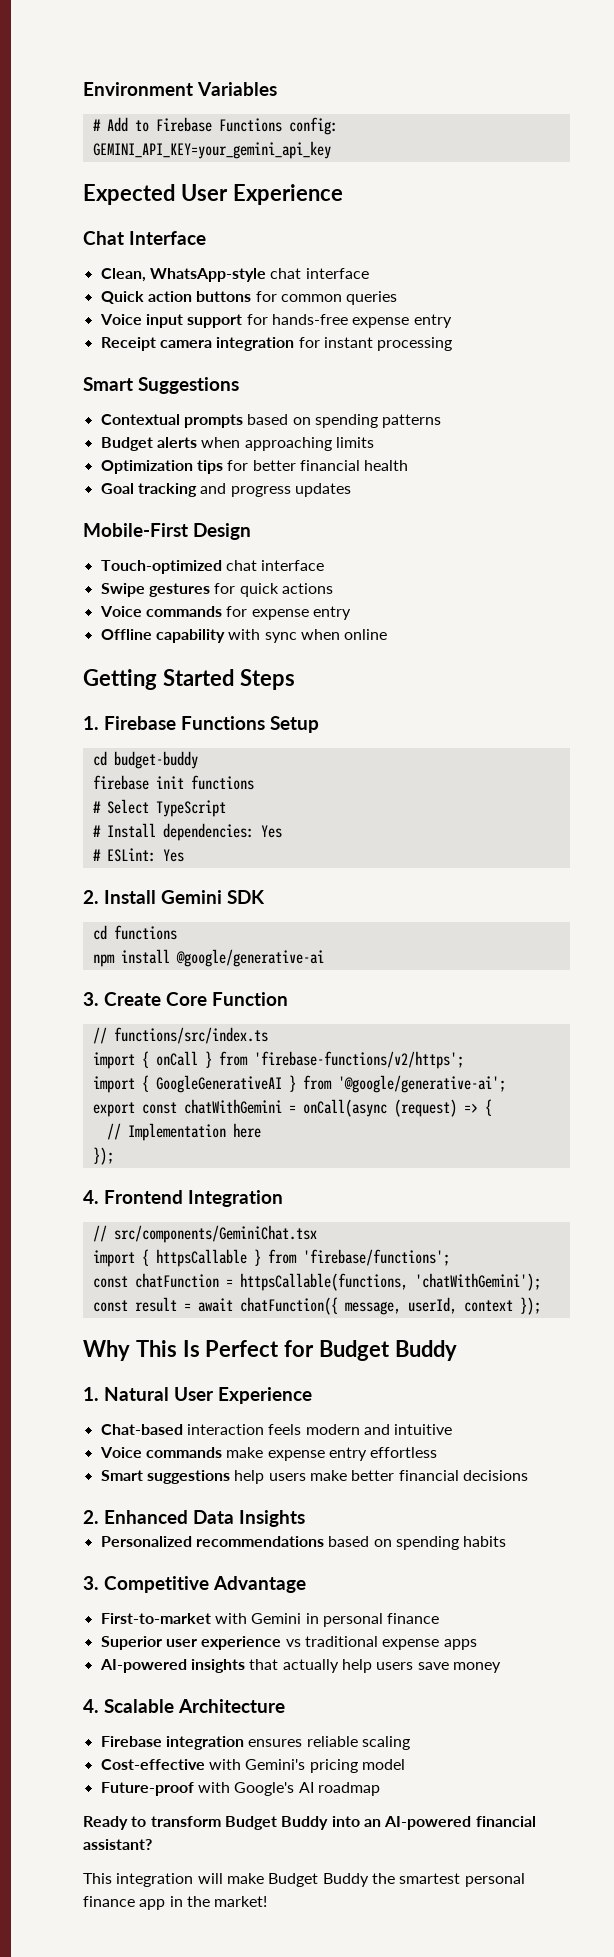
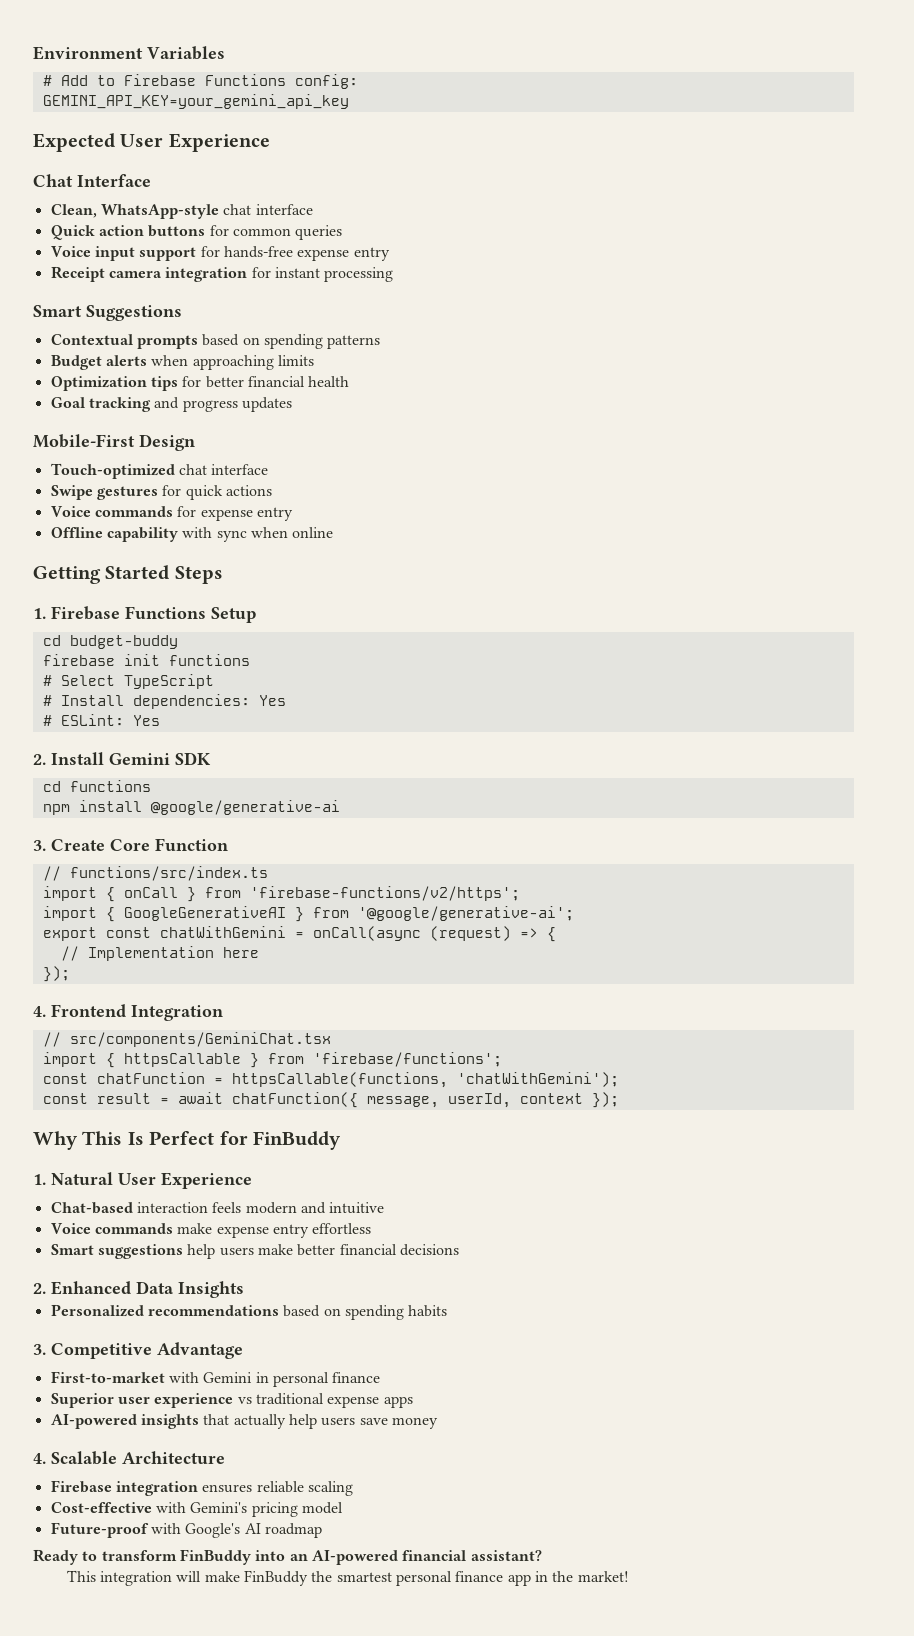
- Why This Is Perfect for Budget Buddy
+ Why This Is Perfect for FinBuddy
- Ready to transform Budget Buddy into an AI-powered financial assistant?
+ Ready to transform FinBuddy into an AI-powered financial assistant?
- This integration will make Budget Buddy the smartest personal finance app in the market!
+ This integration will make FinBuddy the smartest personal finance app in the market!

